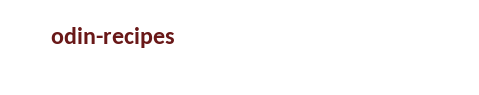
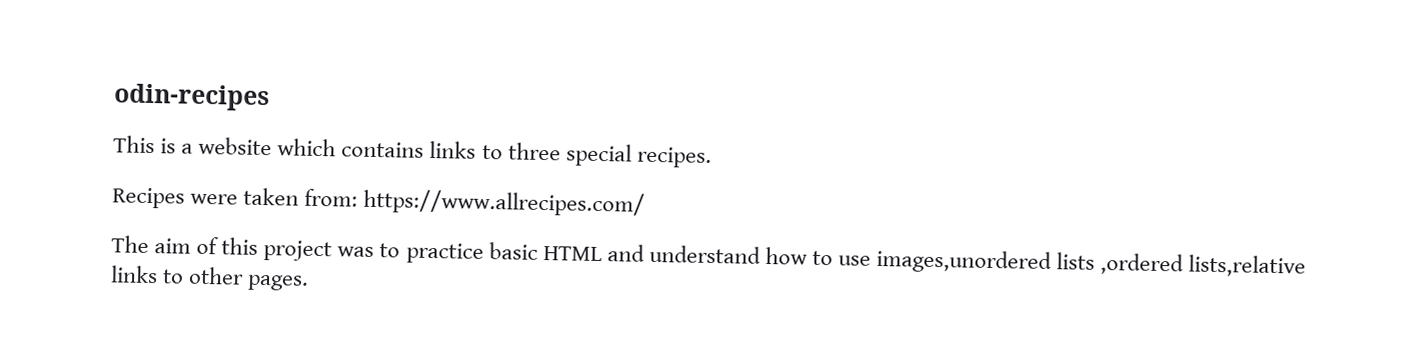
+ This is a website which contains links to three special recipes.
+ Recipes were taken from: https://www.allrecipes.com/
+ The aim of this project was to practice basic HTML and understand how to use images,unordered lists ,ordered lists,relative links to other pages.

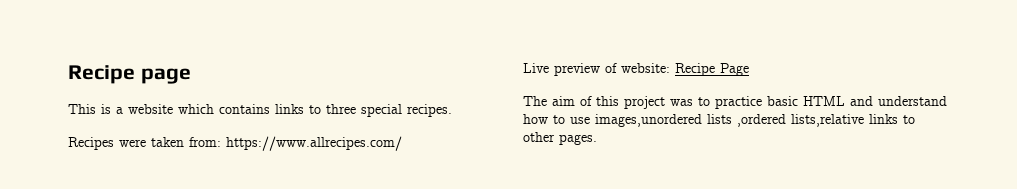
- odin-recipes
+ Recipe page
+ Live preview of website: Recipe Page

